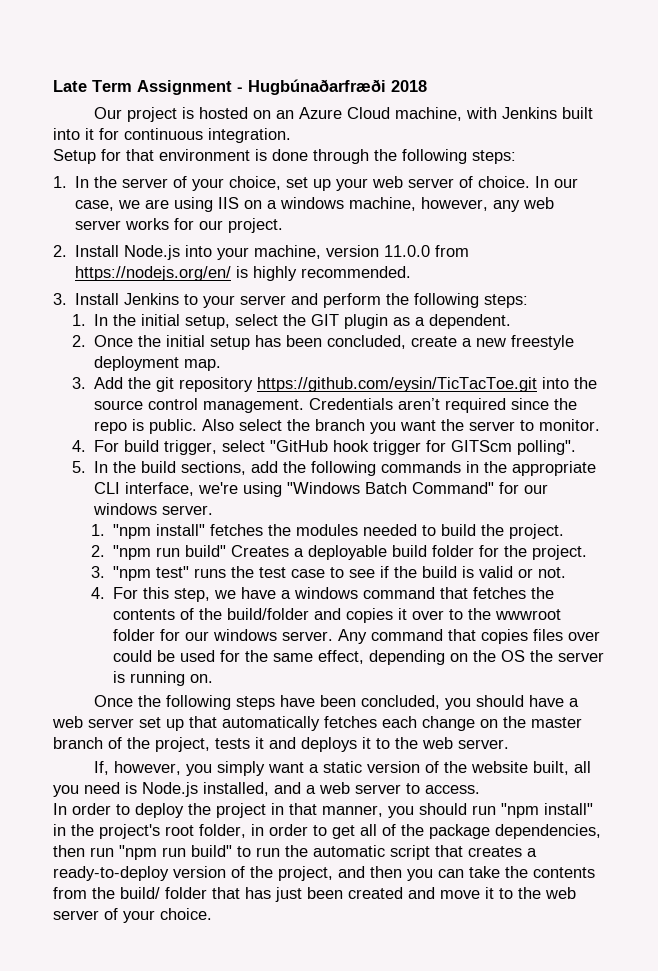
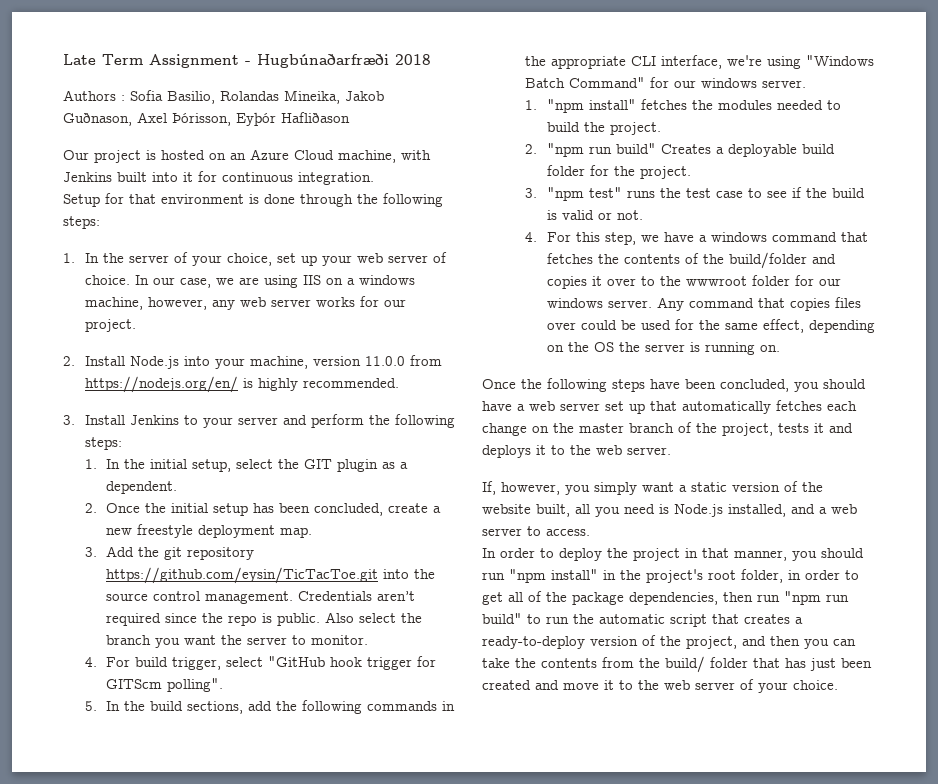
+ Authors : Sofia Basilio, Rolandas Mineika, Jakob Guðnason, Axel Þórisson, Eyþór Hafliðason

